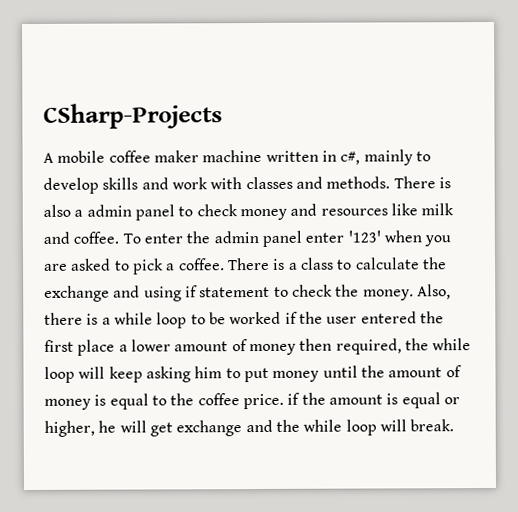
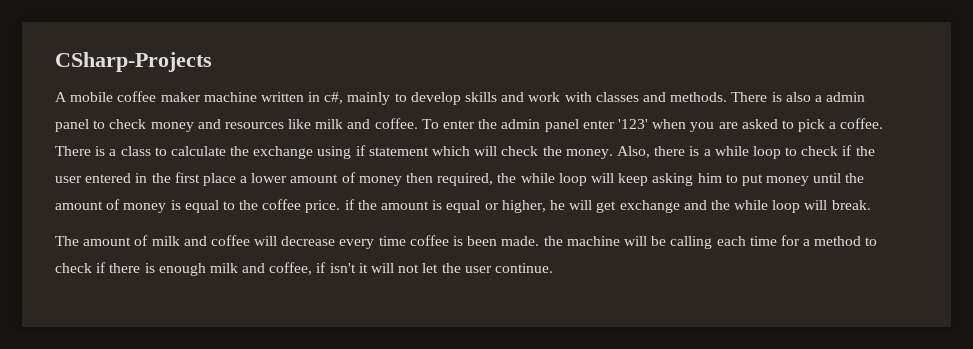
- There is a class to calculate the exchange and using if statement to check the money.
+ There is a class to calculate the exchange using if statement which will check the money.
- Also, there is a while loop to be worked if the user entered the first place a lower amount of money then required, the while loop will keep asking him to put money until the amount of money is equal to the coffee price. if the amount is equal or higher, he will get exchange and the while loop will break.
+ Also, there is a while loop to check if the user entered in the first place a lower amount of money then required, the while loop will keep asking him to put money until the amount of money is equal to the coffee price. if the amount is equal or higher, he will get exchange and the while loop will break.
+ The amount of milk and coffee will decrease every time coffee is been made. the machine will be calling each time for a method to check if there is enough milk and coffee, if isn't it will not let the user continue.

